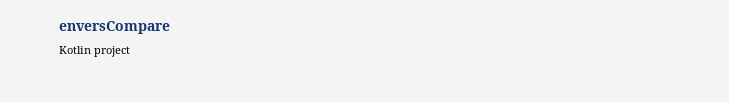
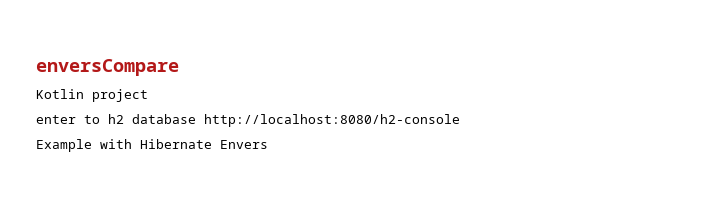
+ enter to h2 database http://localhost:8080/h2-console
+ Example with Hibernate Envers

